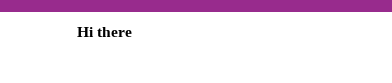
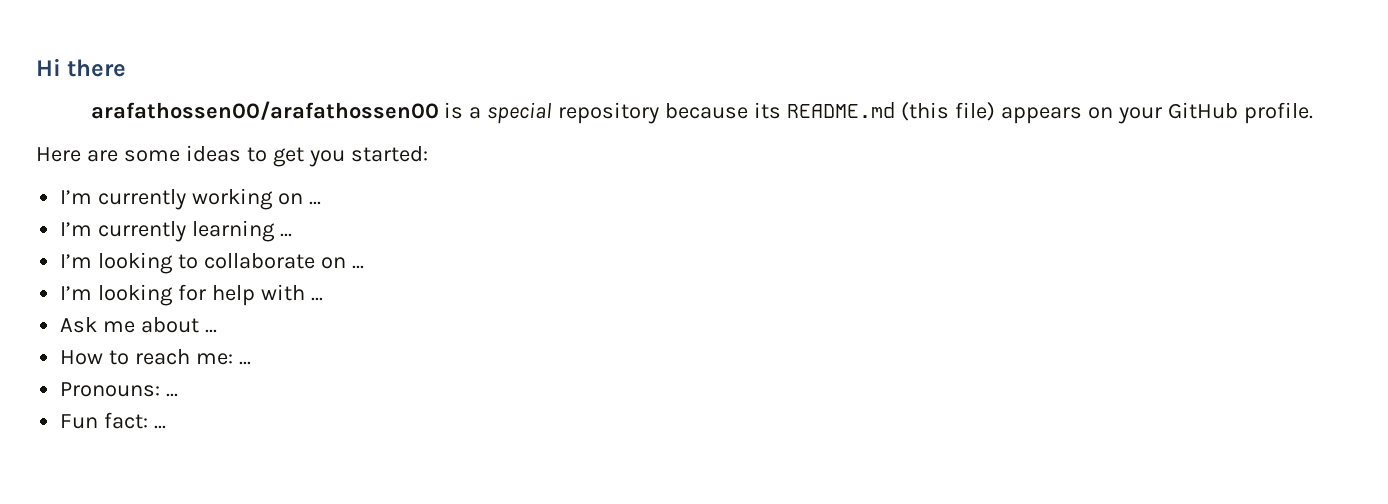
+ arafathossen00/arafathossen00 is a special repository because its README.md (this file) appears on your GitHub profile.
+ Here are some ideas to get you started:
+ I’m currently working on ...
+ I’m currently learning ...
+ I’m looking to collaborate on ...
+ I’m looking for help with ...
+ Ask me about ...
+ How to reach me: ...
+ Pronouns: ...
+ Fun fact: ...

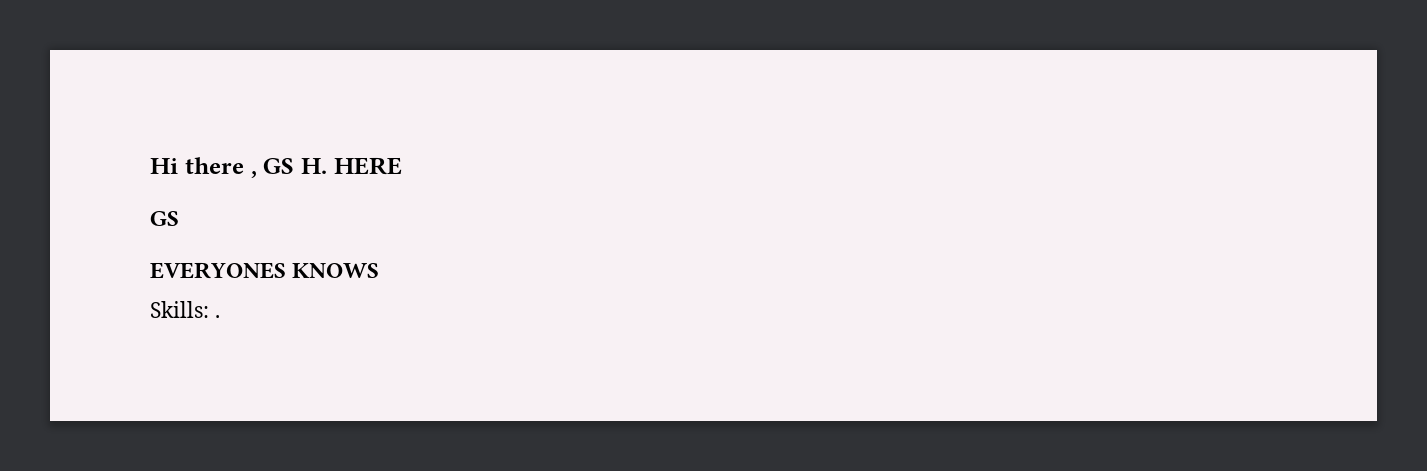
- Hi there
- arafathossen00/arafathossen00 is a special repository because its README.md (this file) appears on your GitHub profile.
- Here are some ideas to get you started:
- I’m currently working on ...
- I’m currently learning ...
- I’m looking to collaborate on ...
- I’m looking for help with ...
- Ask me about ...
- How to reach me: ...
- Pronouns: ...
- Fun fact: ...
+ Hi there , GS H. HERE
+ GS
+ EVERYONES KNOWS
+ Skills: .

